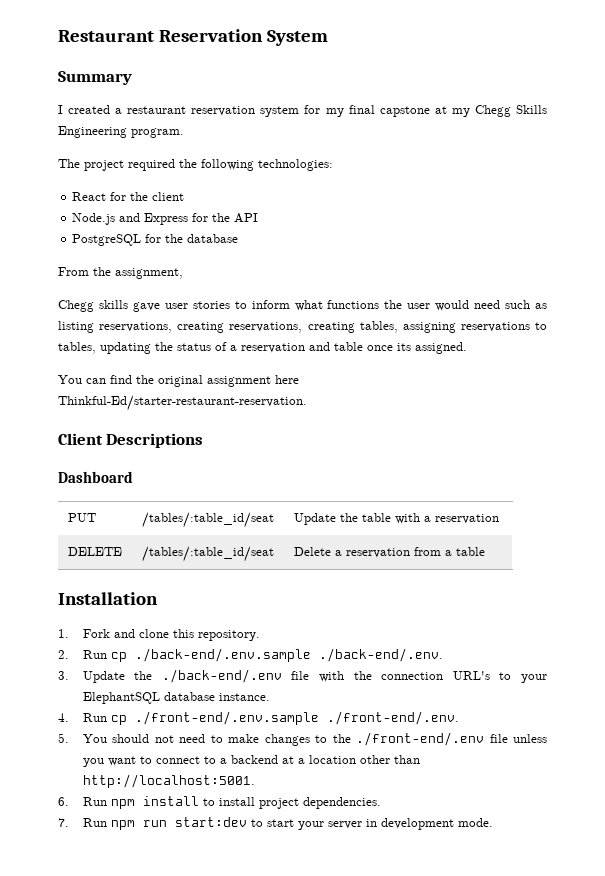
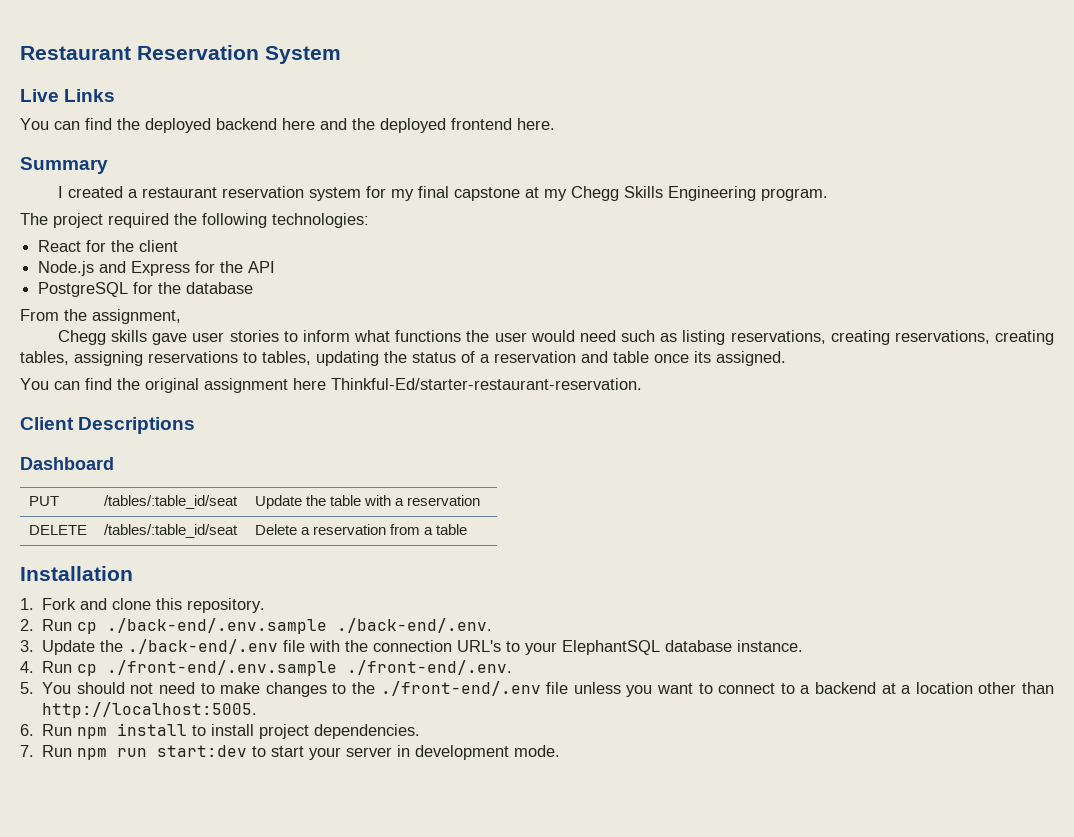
+ Live Links
+ You can find the deployed backend here and the deployed frontend here.
- 5. You should not need to make changes to the ./front-end/.env file unless you want to connect to a backend at a location other than http://localhost:5001.
+ 5. You should not need to make changes to the ./front-end/.env file unless you want to connect to a backend at a location other than http://localhost:5005.

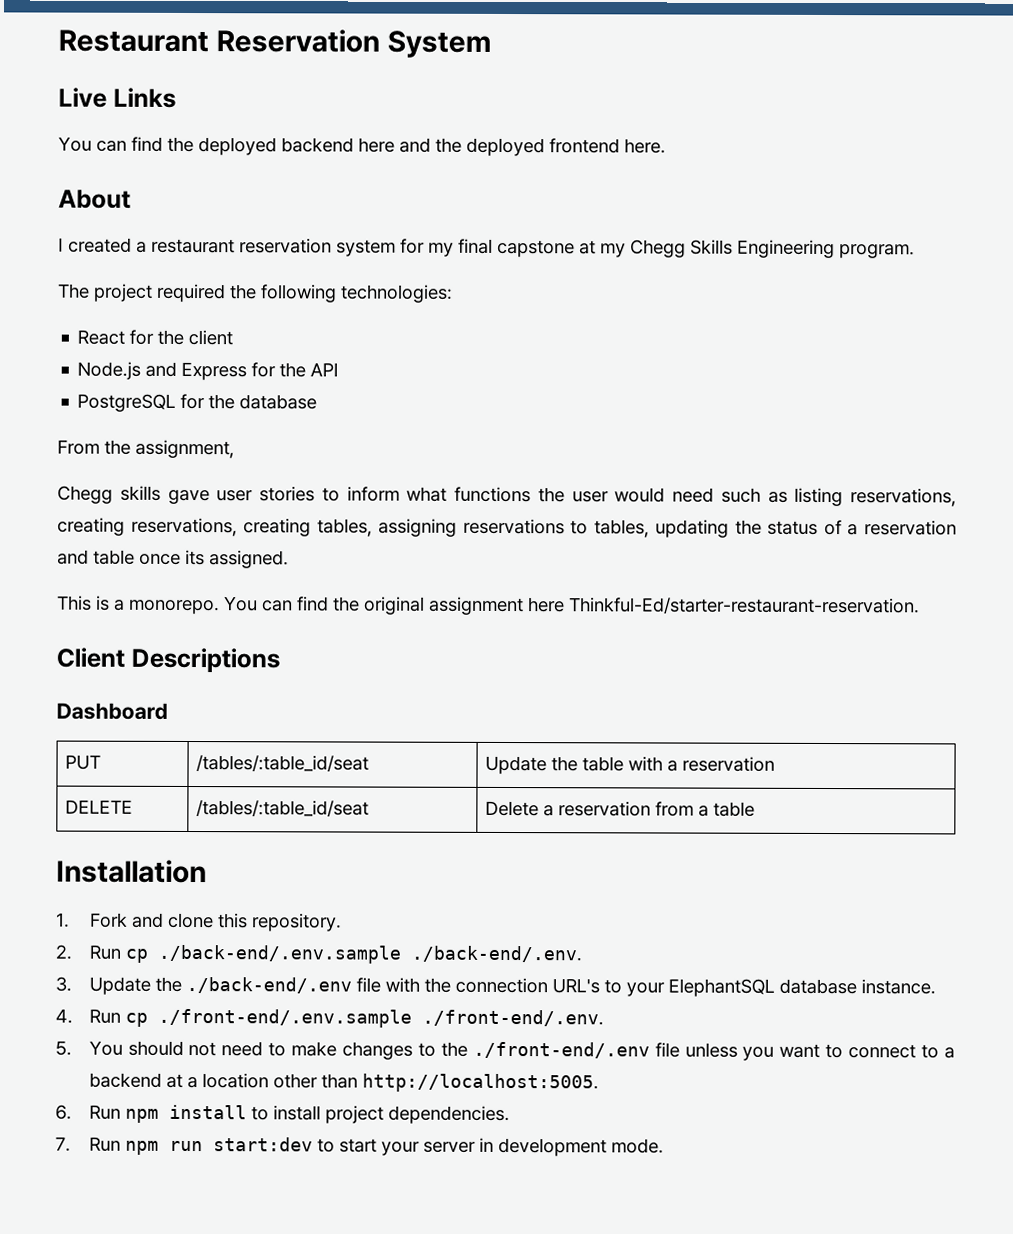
- Summary
+ About
+ This is a monorepo.

